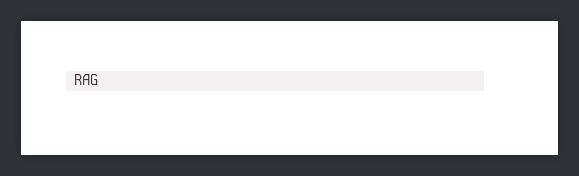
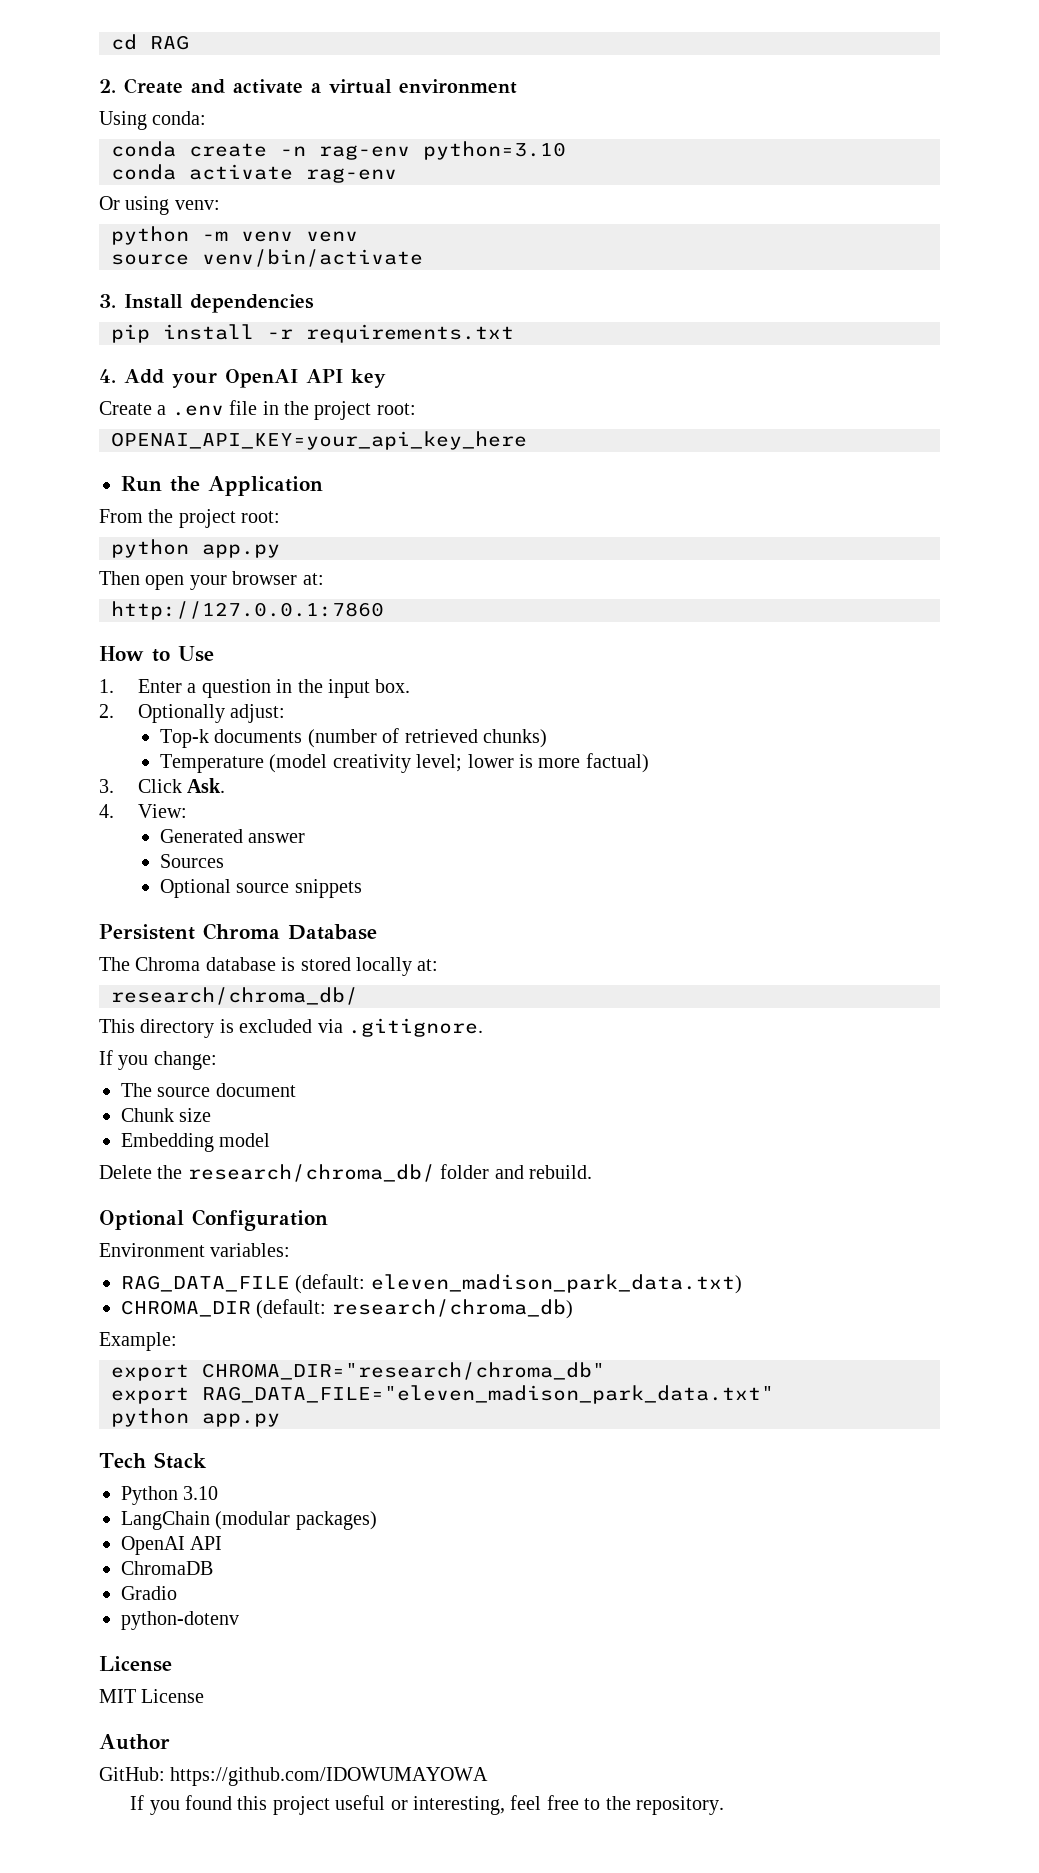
- RAG
+ cd RAG
+ 2. Create and activate a virtual environment
+ Using conda:
+ conda create -n rag-env python=3.10
+ conda activate rag-env
+ Or using venv:
+ python -m venv venv
+ source venv/bin/activate
+ 3. Install dependencies
+ pip install -r requirements.txt
+ 4. Add your OpenAI API key
+ Create a .env file in the project root:
+ OPENAI_API_KEY=your_api_key_here
+ Run the Application
+ From the project root:
+ python app.py
+ Then open your browser at:
+ http://127.0.0.1:7860
+ How to Use
+ 1. Enter a question in the input box.
+ 2. Optionally adjust:
+ Top-k documents (number of retrieved chunks)
+ Temperature (model creativity level; lower is more factual)
+ 3. Click Ask.
+ 4. View:
+ Generated answer
+ Sources
+ Optional source snippets
+ Persistent Chroma Database
+ The Chroma database is stored locally at:
+ research/chroma_db/
+ This directory is excluded via .gitignore.
+ If you change:
+ The source document
+ Chunk size
+ Embedding model
+ Delete the research/chroma_db/ folder and rebuild.
+ Optional Configuration
+ Environment variables:
+ RAG_DATA_FILE (default: eleven_madison_park_data.txt)
+ CHROMA_DIR (default: research/chroma_db)
+ Example:
+ export CHROMA_DIR="research/chroma_db"
+ export RAG_DATA_FILE="eleven_madison_park_data.txt"
+ python app.py
+ Tech Stack
+ Python 3.10
+ LangChain (modular packages)
+ OpenAI API
+ ChromaDB
+ Gradio
+ python-dotenv
+ License
+ MIT License
+ Author
+ GitHub: https://github.com/IDOWUMAYOWA
+ If you found this project useful or interesting, feel free to the repository.

